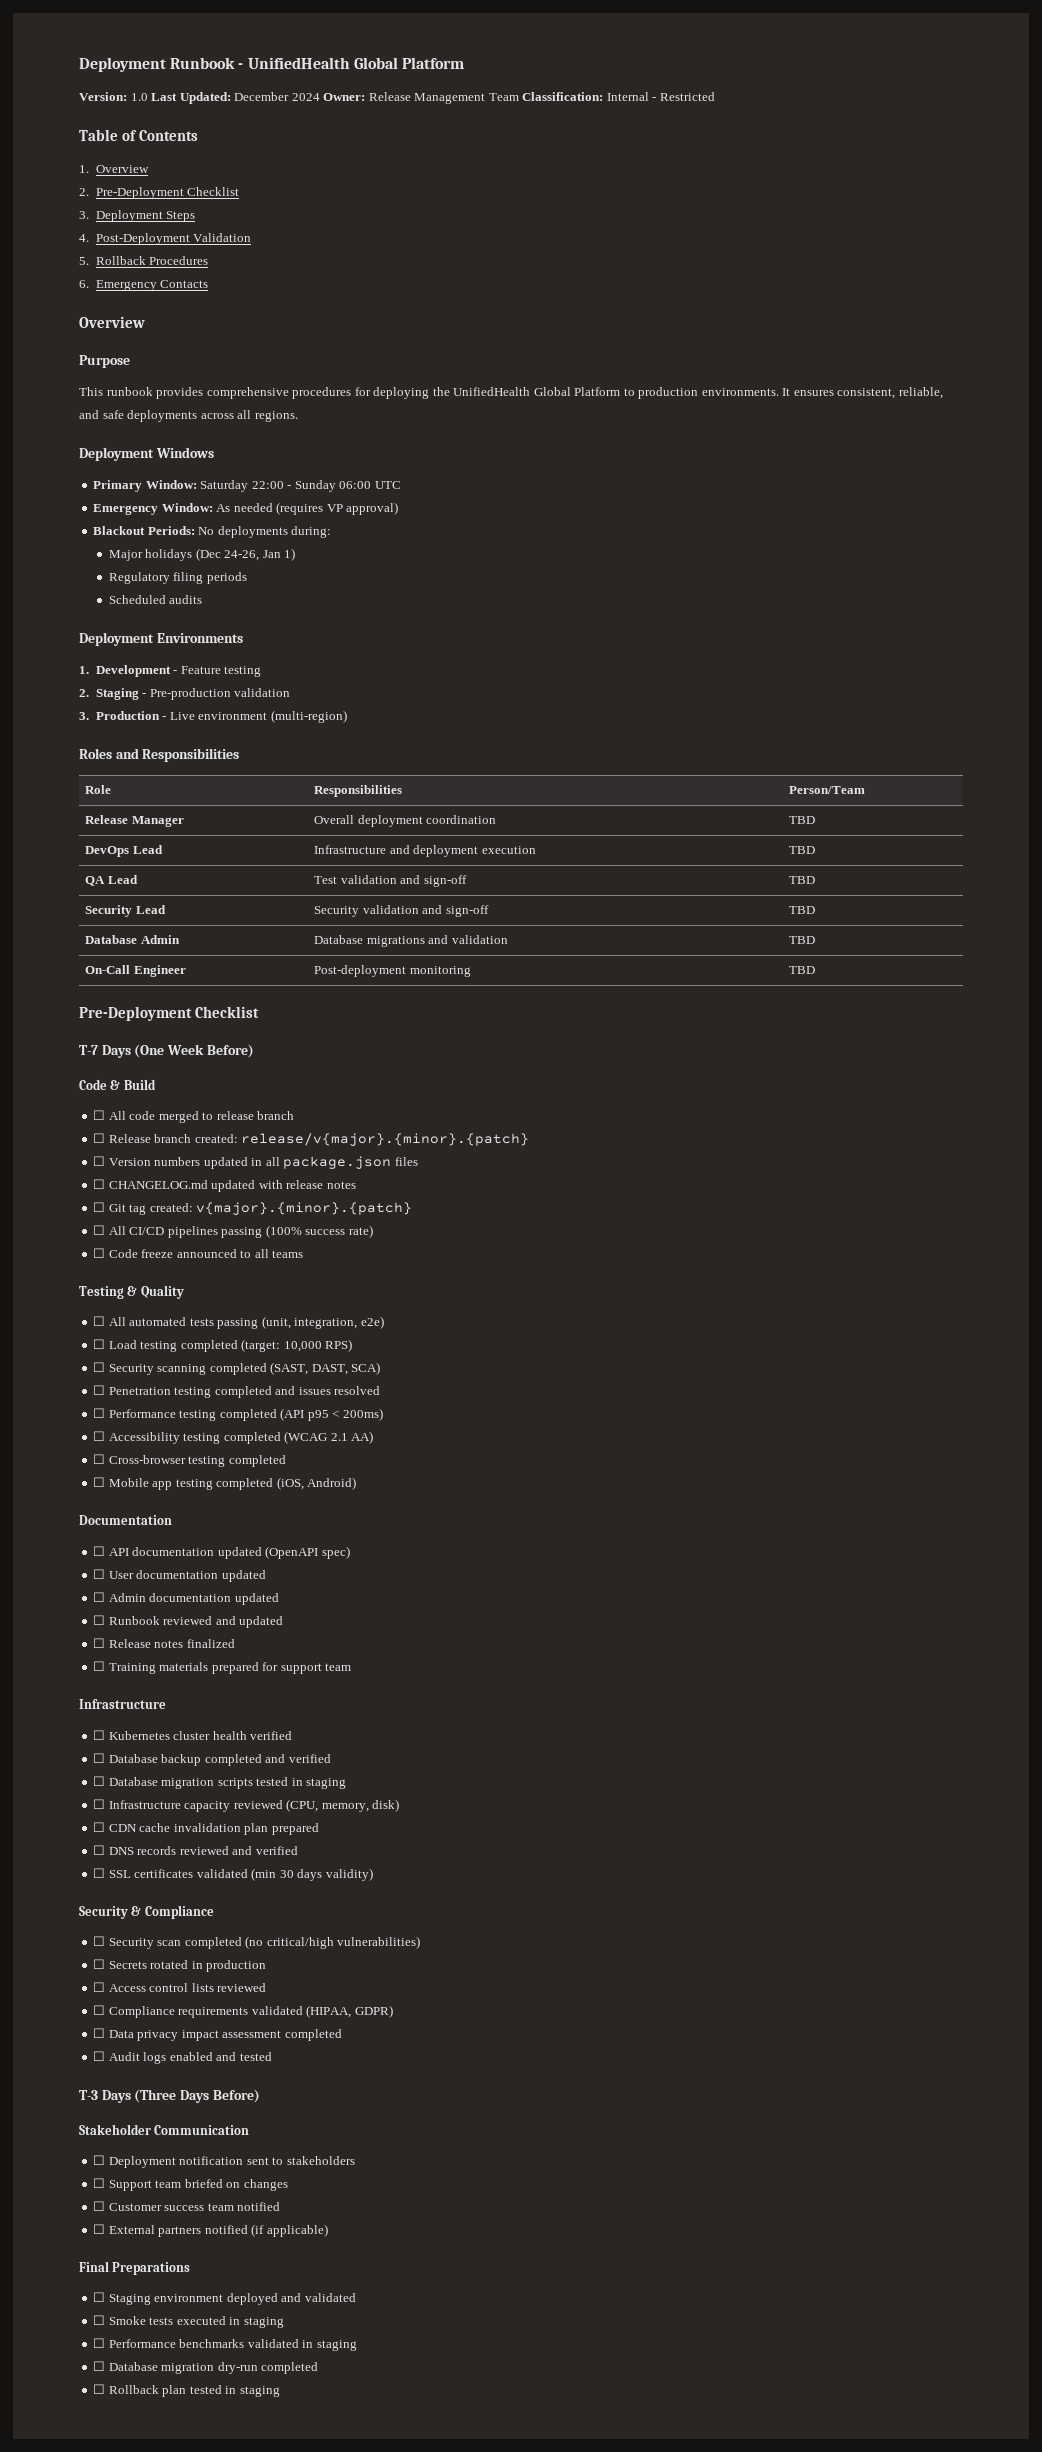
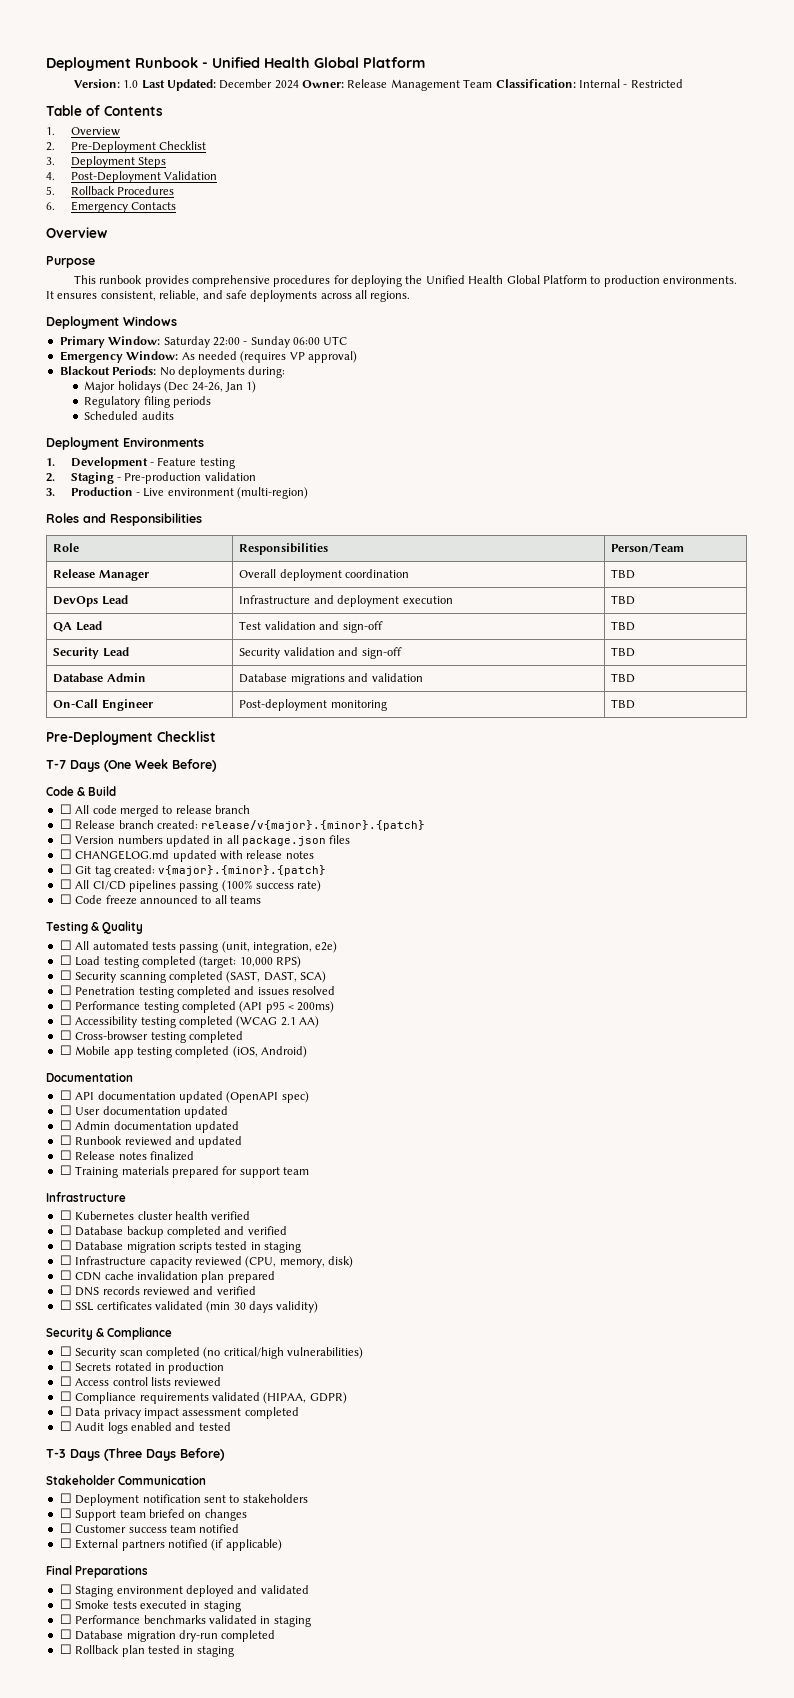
- Deployment Runbook - UnifiedHealth Global Platform
+ Deployment Runbook - Unified Health Global Platform
- This runbook provides comprehensive procedures for deploying the UnifiedHealth Global Platform to production environments.
+ This runbook provides comprehensive procedures for deploying the Unified Health Global Platform to production environments.

